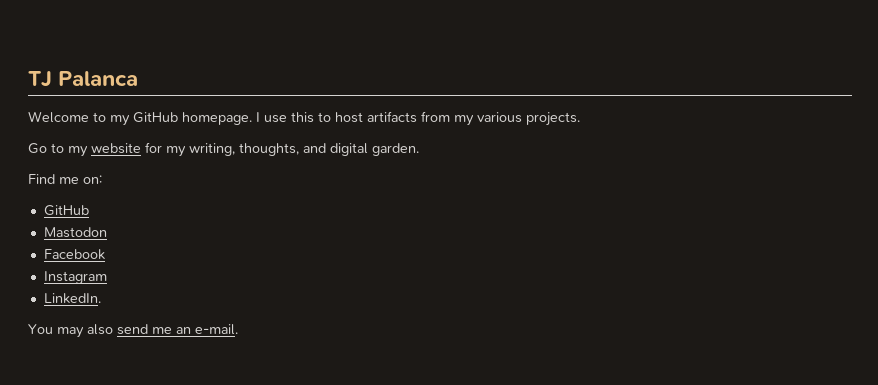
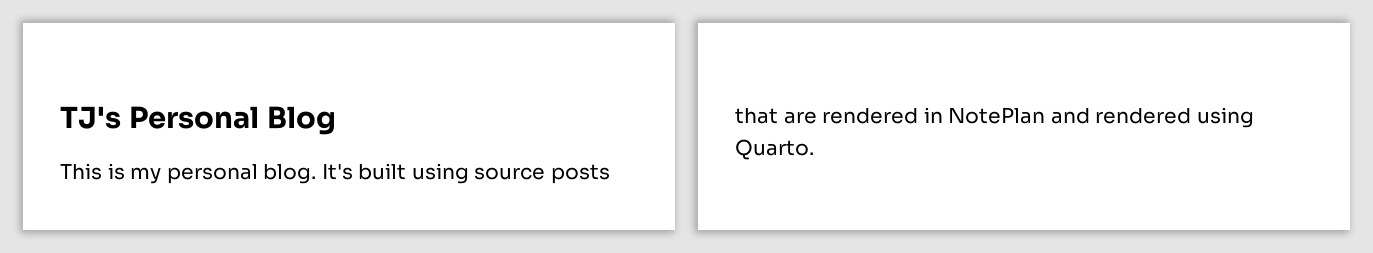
- TJ Palanca
- Welcome to my GitHub homepage. I use this to host artifacts from my various projects.
- Go to my website for my writing, thoughts, and digital garden.
- Find me on:
- GitHub
- Mastodon
- Facebook
- Instagram
- LinkedIn.
- You may also send me an e-mail.
+ TJ's Personal Blog
+ This is my personal blog. It's built using source posts that are rendered in NotePlan and rendered using Quarto.

